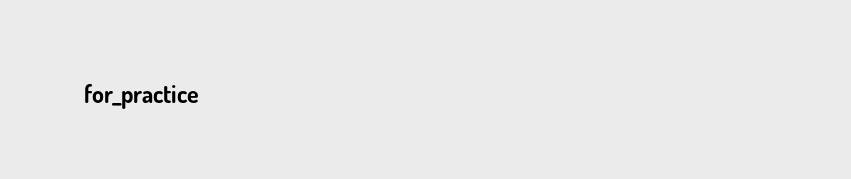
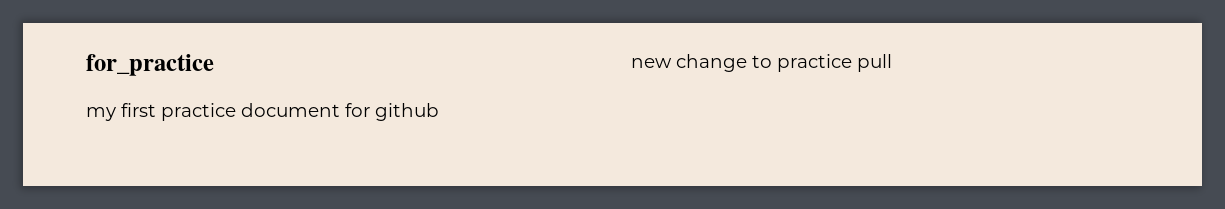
+ my first practice document for github
+ new change to practice pull

